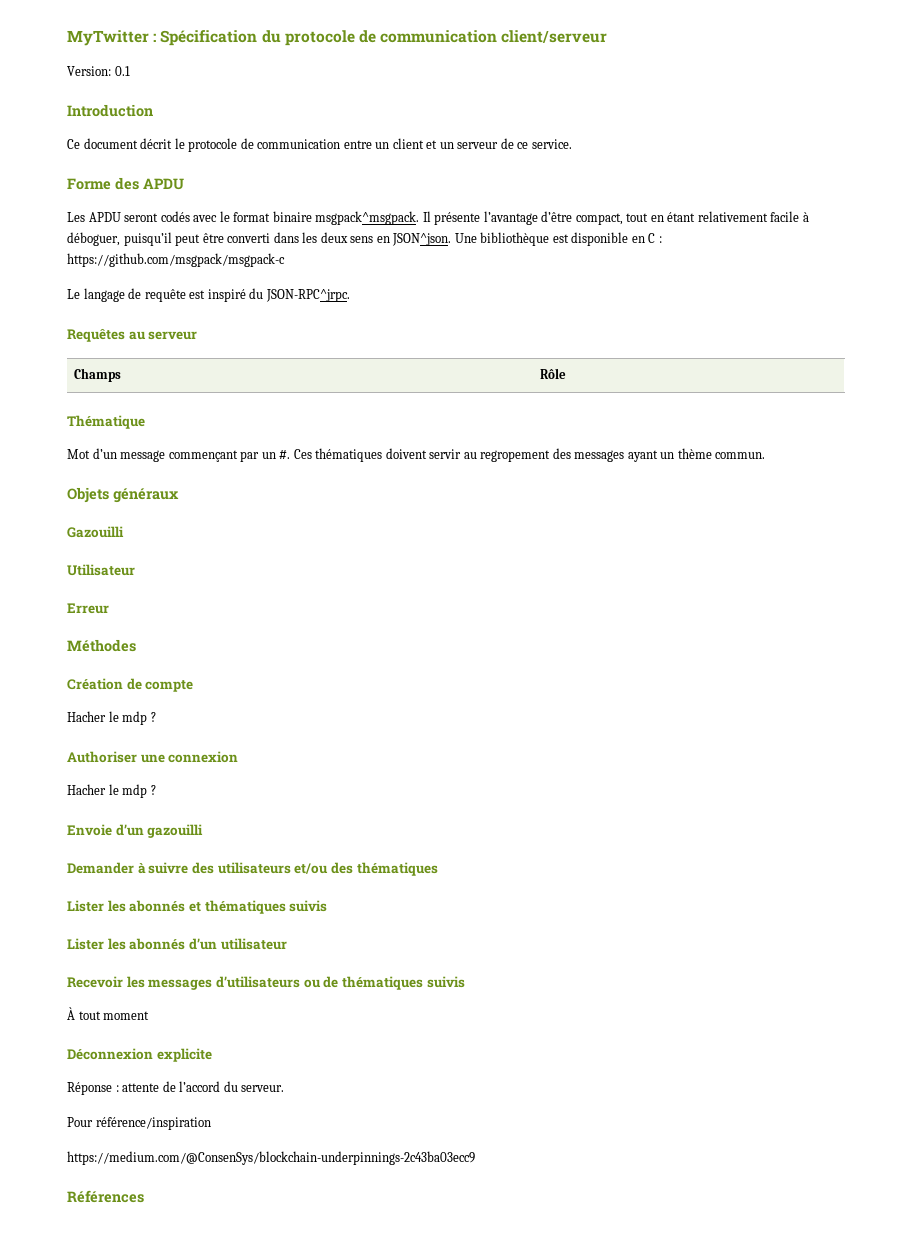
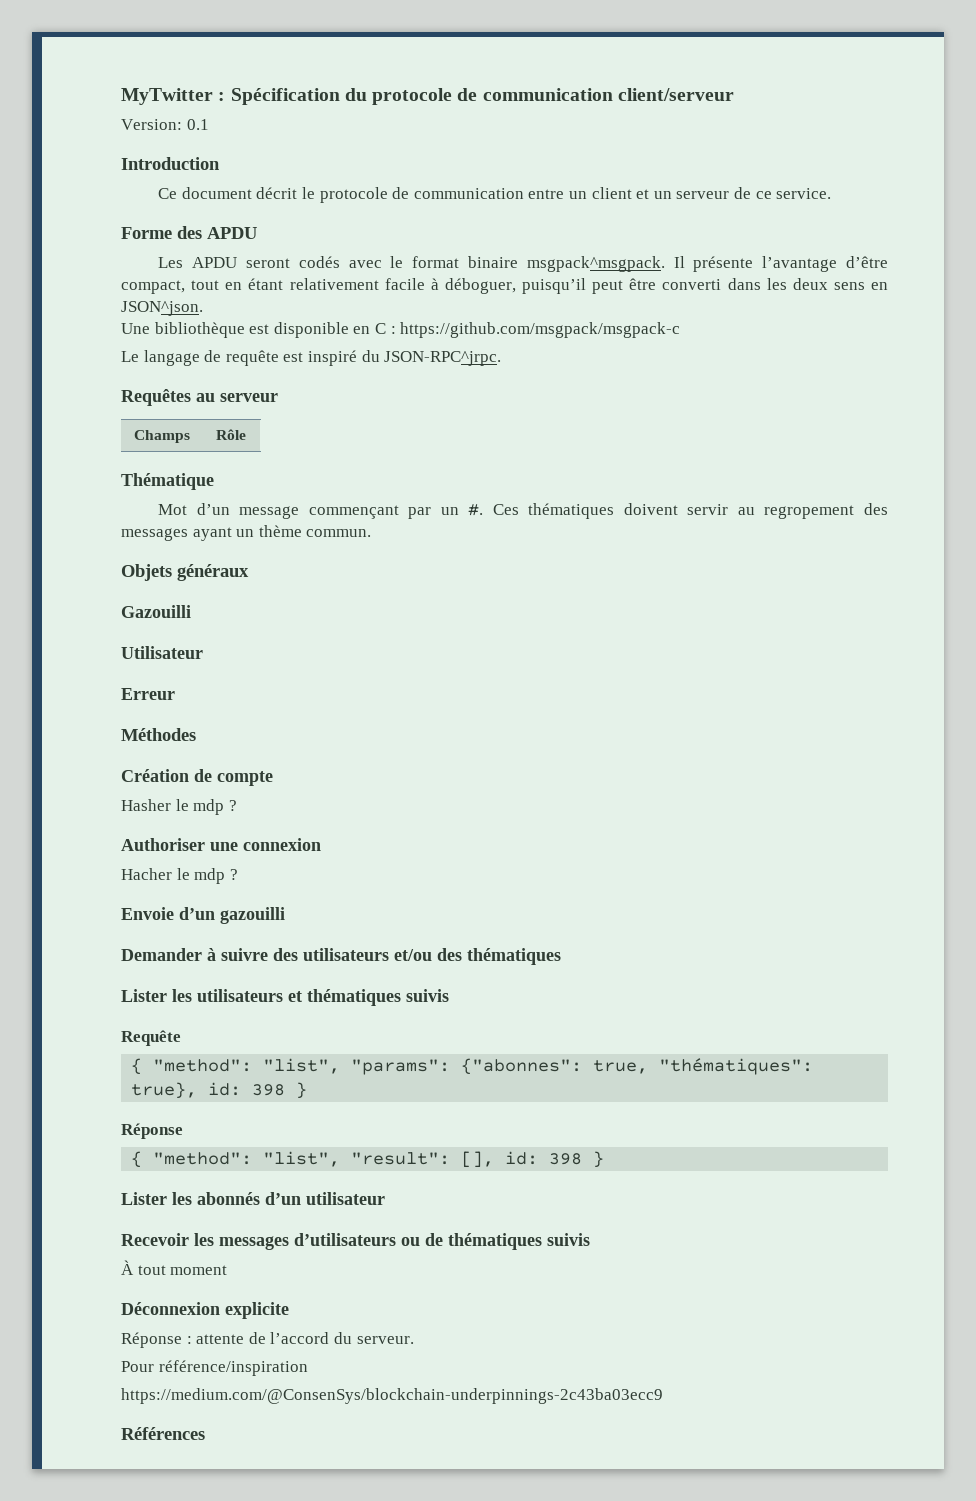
- Il présente l’avantage d’être compact, tout en étant relativement facile à déboguer, puisqu’il peut être converti dans les deux sens en JSON^json. Une bibliothèque est disponible en C : https://github.com/msgpack/msgpack-c
+ Il présente l’avantage d’être compact, tout en étant relativement facile à déboguer, puisqu’il peut être converti dans les deux sens en JSON^json.
+ Une bibliothèque est disponible en C : https://github.com/msgpack/msgpack-c
  Création de compte
- Hacher le mdp ?
+ Hasher le mdp ?
- Lister les abonnés et thématiques suivis
+ Lister les utilisateurs et thématiques suivis
+ Requête
+ { "method": "list", "params": {"abonnes": true, "thématiques": true}, id: 398 }
+ Réponse
+ { "method": "list", "result": [], id: 398 }

